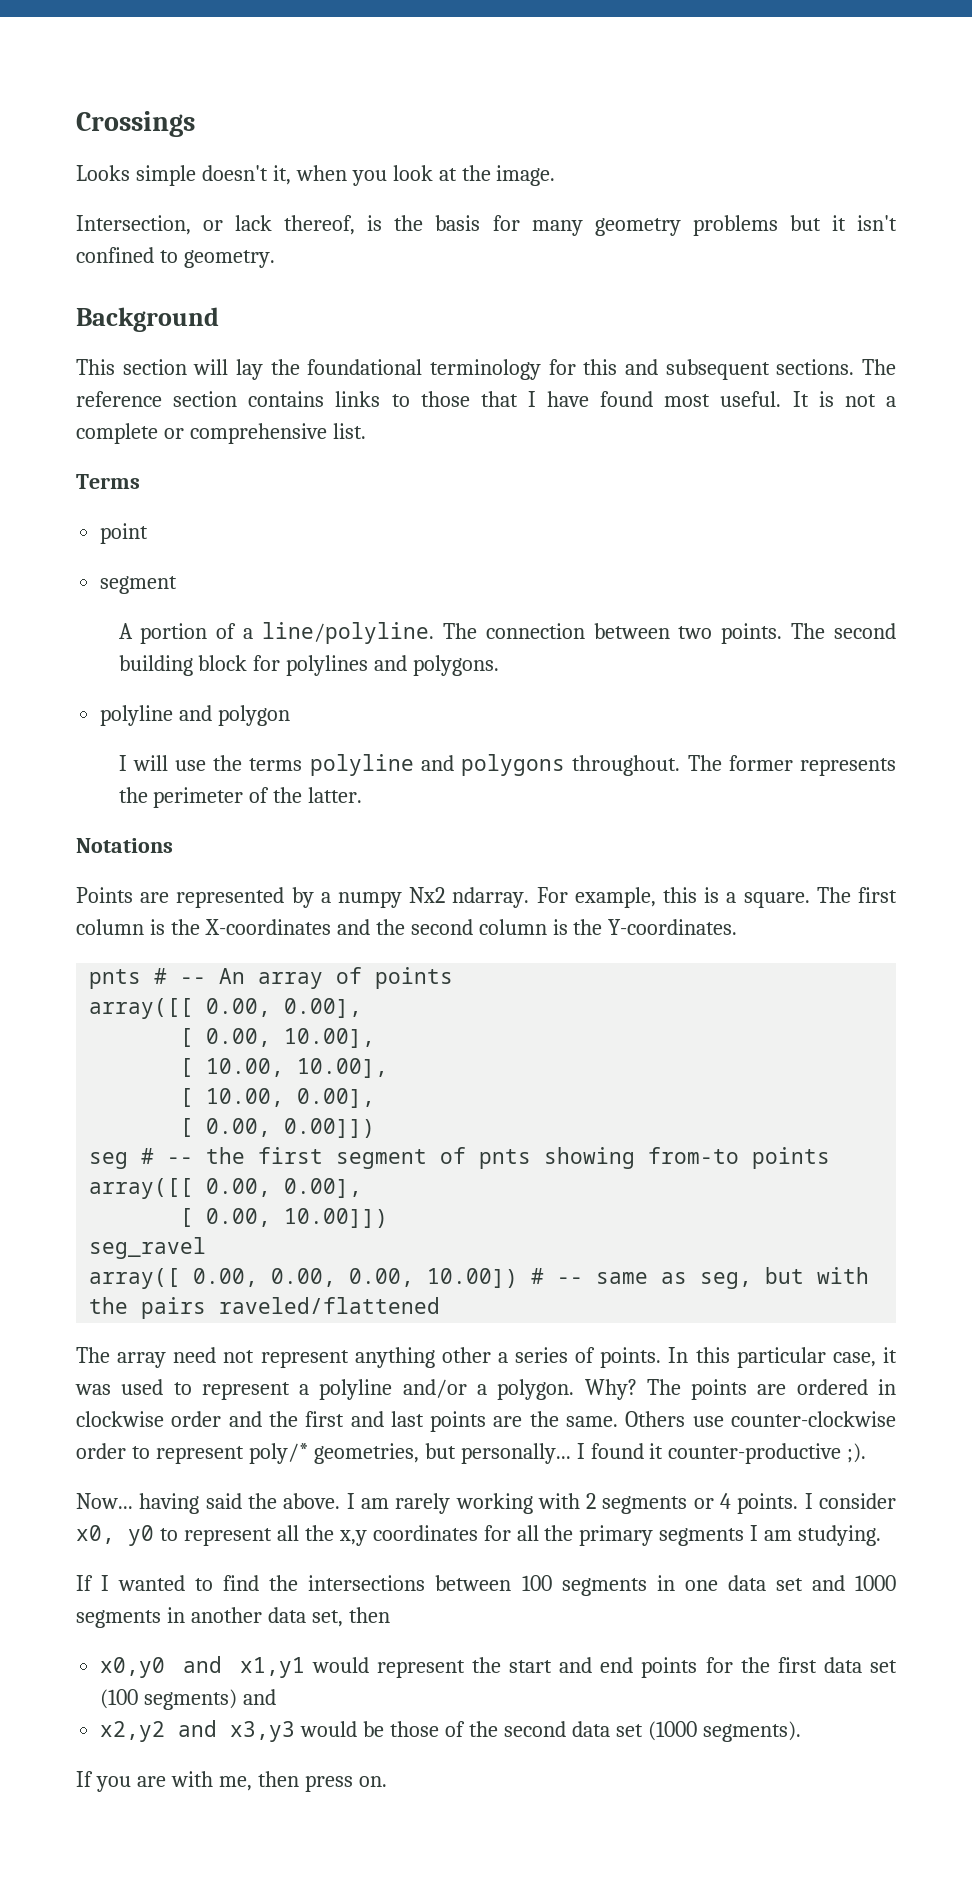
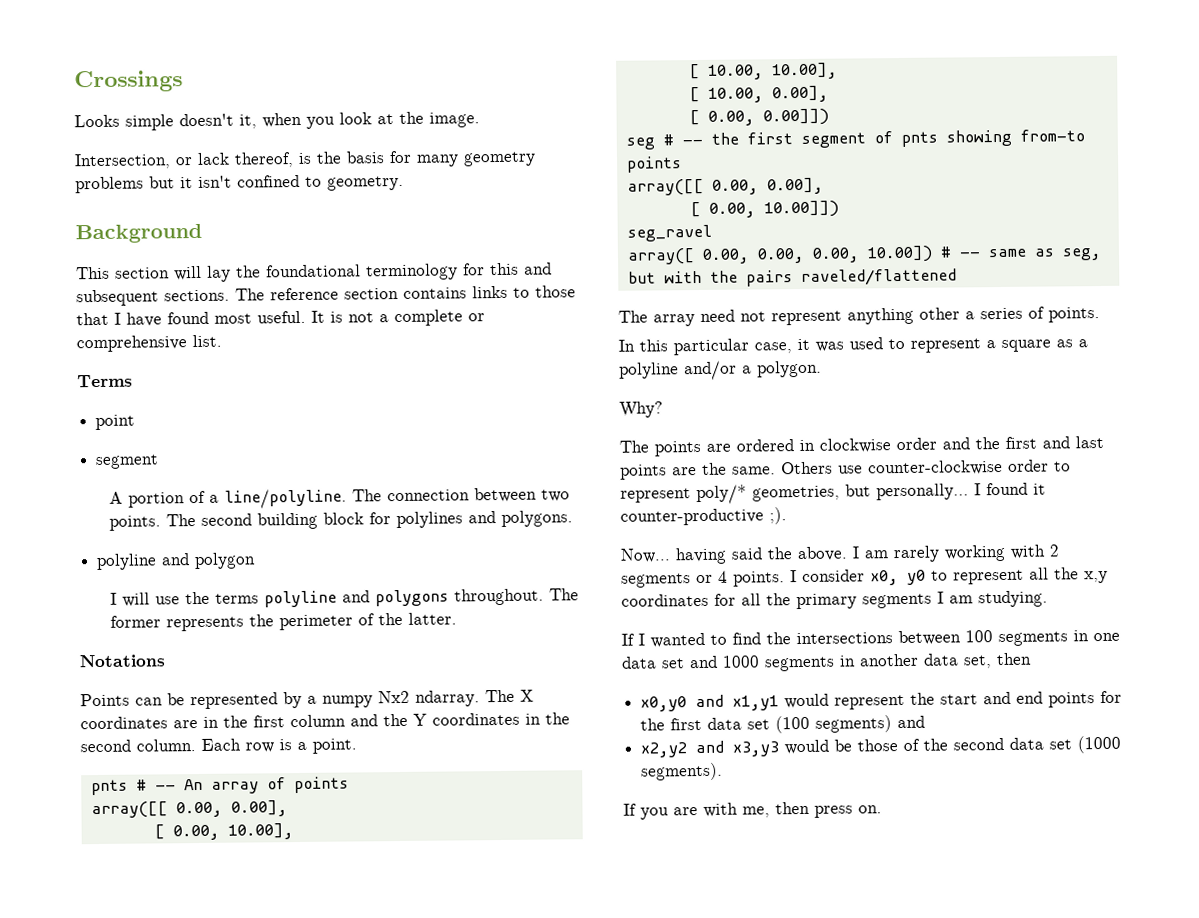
- Points are represented by a numpy Nx2 ndarray.
+ Points can be represented by a numpy Nx2 ndarray.
- For example, this is a square. The first column is the X-coordinates and the second column is the Y-coordinates.
+ The X coordinates are in the first column and the Y coordinates in the second column. Each row is a point.
- The array need not represent anything other a series of points. In this particular case, it was used to represent a polyline and/or a polygon. Why? The points are ordered in clockwise order and the first and last points are the same.
+ The array need not represent anything other a series of points.
+ In this particular case, it was used to represent a square as a polyline and/or a polygon.
+ Why?
+ The points are ordered in clockwise order and the first and last points are the same.

